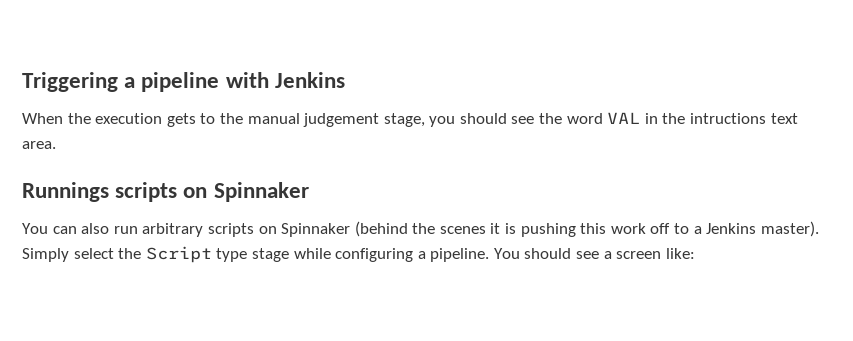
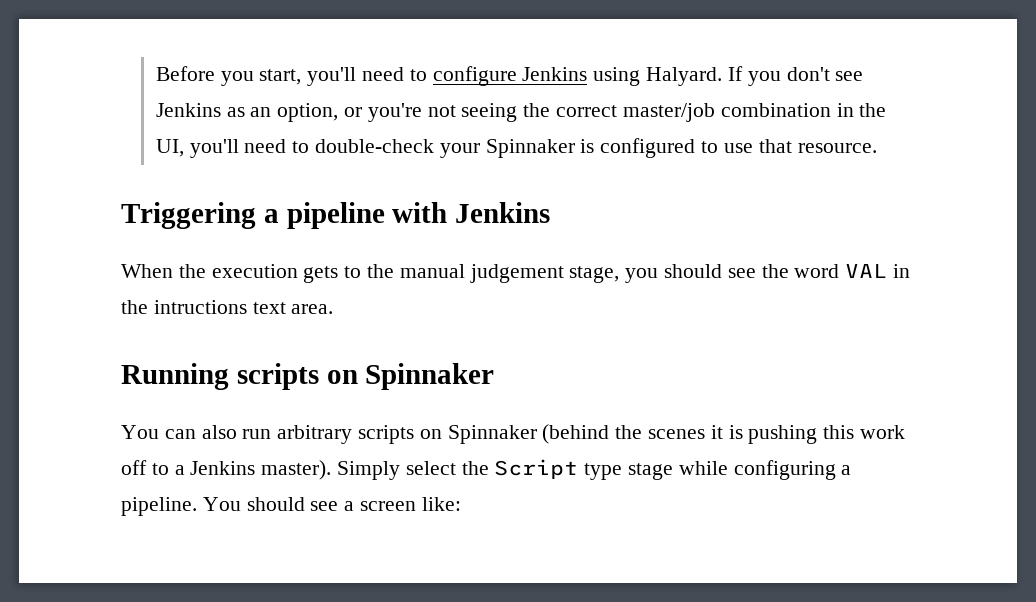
+ Before you start, you'll need to configure Jenkins using Halyard. If you don't see Jenkins as an option, or you're not seeing the correct master/job combination in the UI, you'll need to double-check your Spinnaker is configured to use that resource.
- Runnings scripts on Spinnaker
+ Running scripts on Spinnaker

